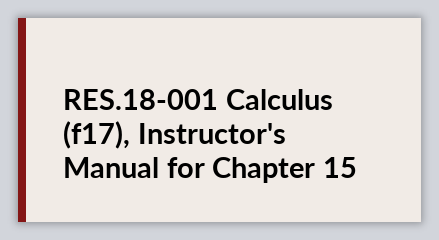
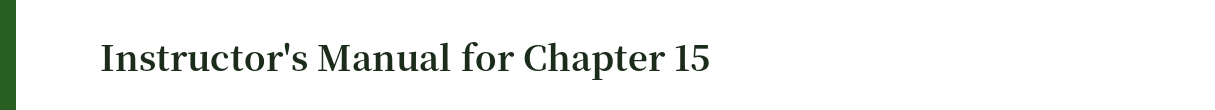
- RES.18-001 Calculus (f17), Instructor's Manual for Chapter 15
+ Instructor's Manual for Chapter 15

